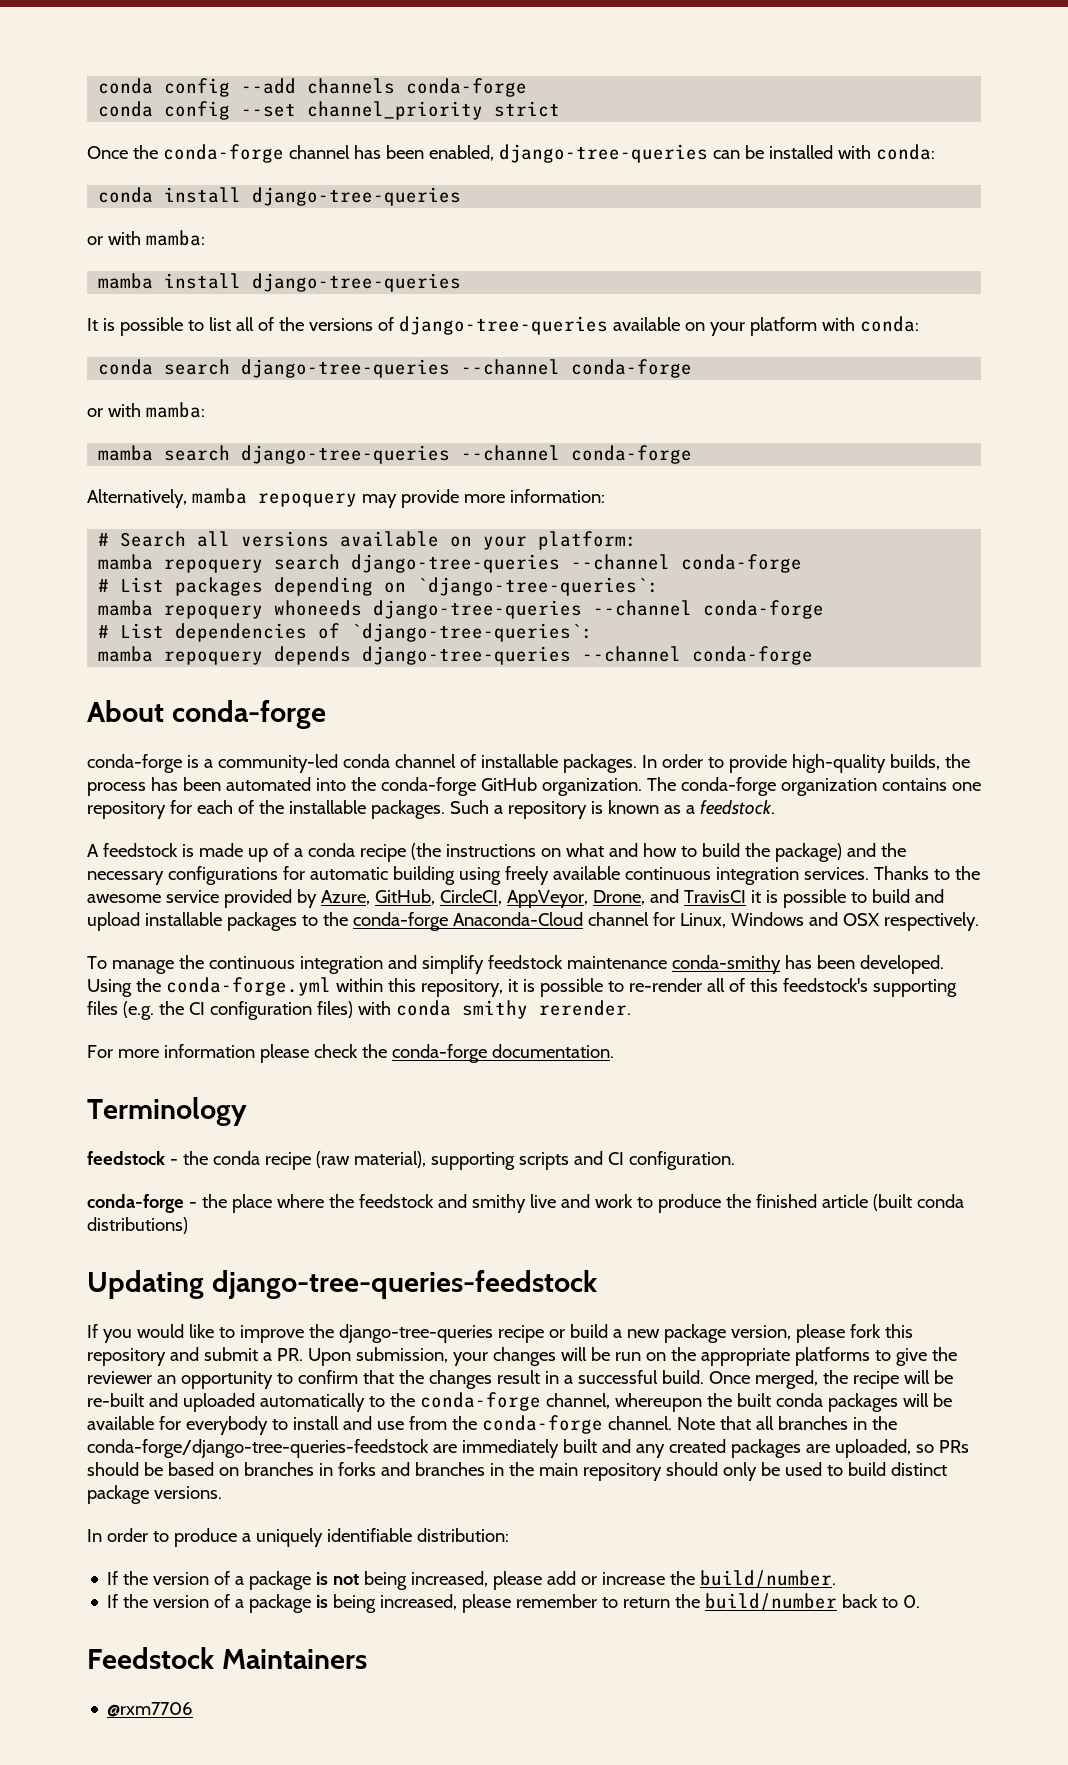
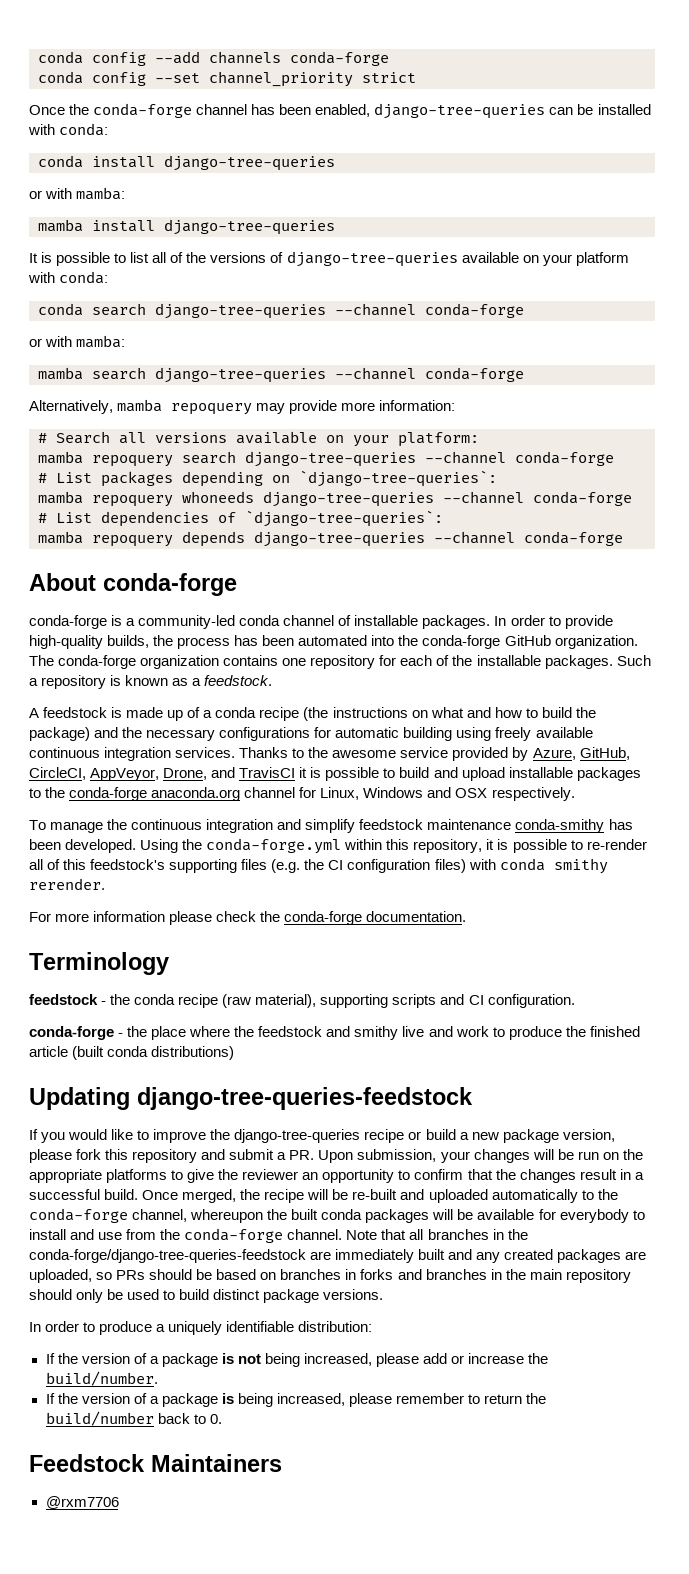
- Thanks to the awesome service provided by Azure, GitHub, CircleCI, AppVeyor, Drone, and TravisCI it is possible to build and upload installable packages to the conda-forge Anaconda-Cloud channel for Linux, Windows and OSX respectively.
+ Thanks to the awesome service provided by Azure, GitHub, CircleCI, AppVeyor, Drone, and TravisCI it is possible to build and upload installable packages to the conda-forge anaconda.org channel for Linux, Windows and OSX respectively.

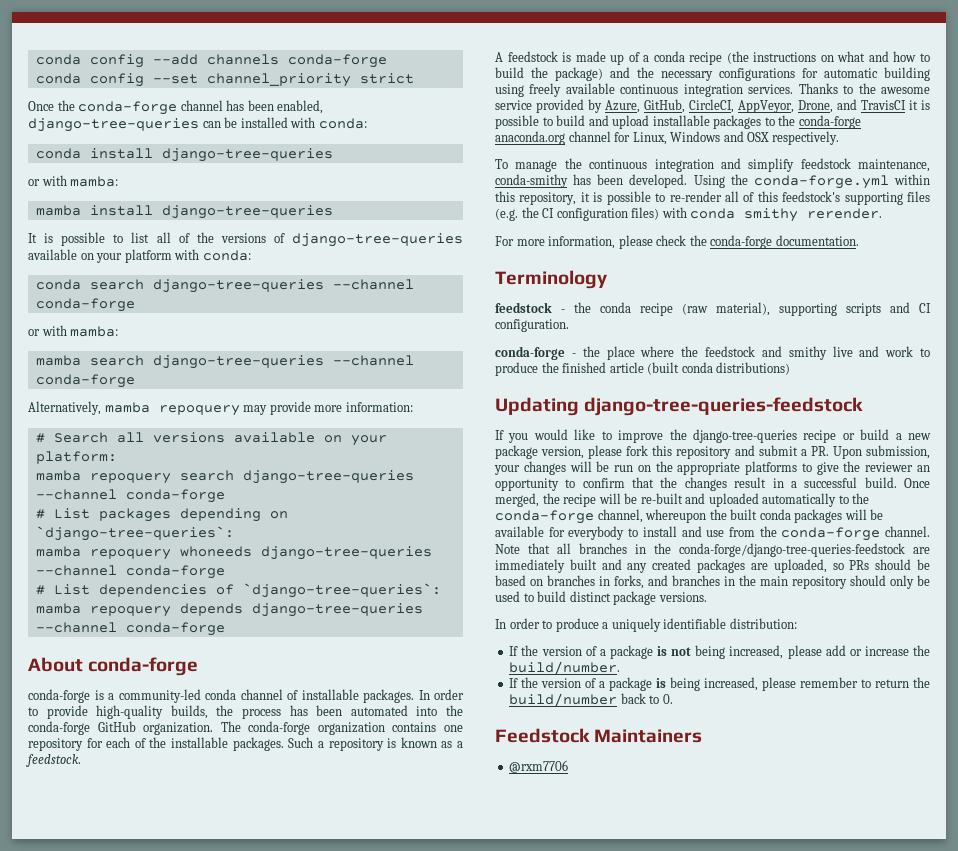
- To manage the continuous integration and simplify feedstock maintenance conda-smithy has been developed.
+ To manage the continuous integration and simplify feedstock maintenance, conda-smithy has been developed.
- For more information please check the conda-forge documentation.
+ For more information, please check the conda-forge documentation.
- Note that all branches in the conda-forge/django-tree-queries-feedstock are immediately built and any created packages are uploaded, so PRs should be based on branches in forks and branches in the main repository should only be used to build distinct package versions.
+ Note that all branches in the conda-forge/django-tree-queries-feedstock are immediately built and any created packages are uploaded, so PRs should be based on branches in forks, and branches in the main repository should only be used to build distinct package versions.

